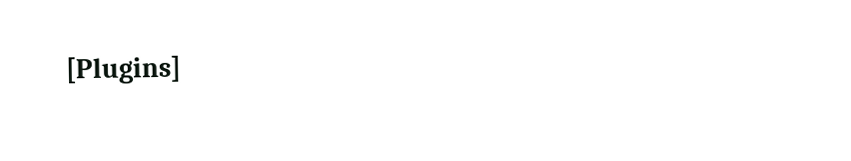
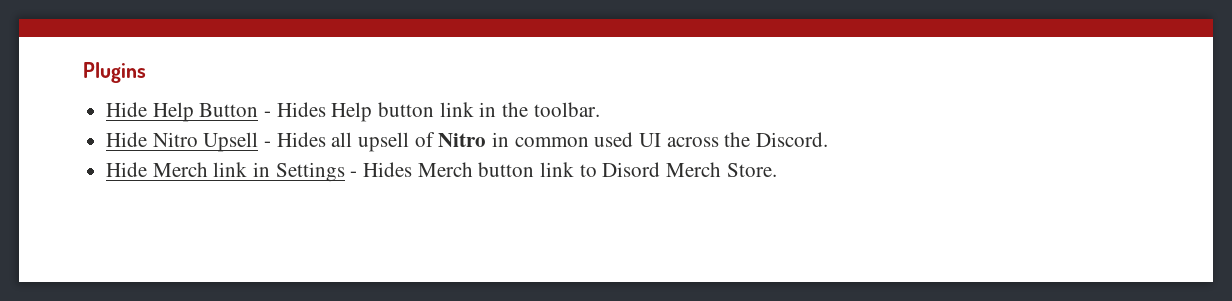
- [Plugins]
+ Plugins
+ Hide Help Button - Hides Help button link in the toolbar.
+ Hide Nitro Upsell - Hides all upsell of Nitro in common used UI across the Discord.
+ Hide Merch link in Settings - Hides Merch button link to Disord Merch Store.

